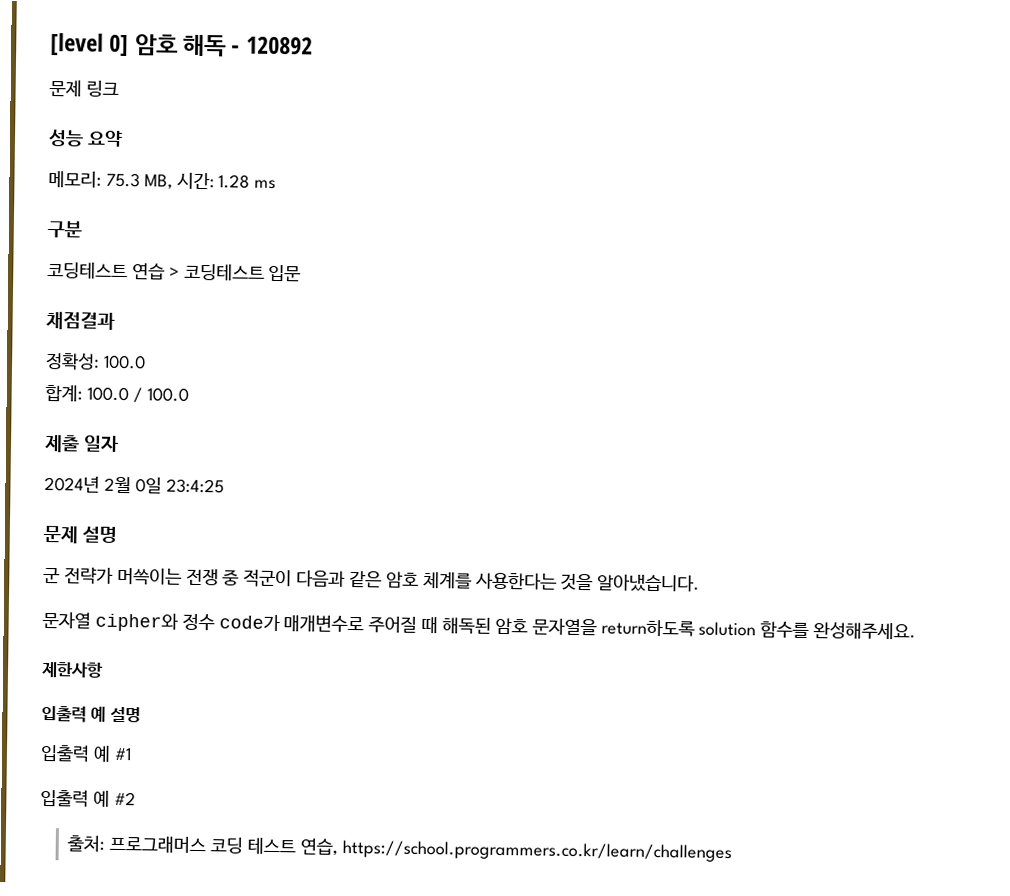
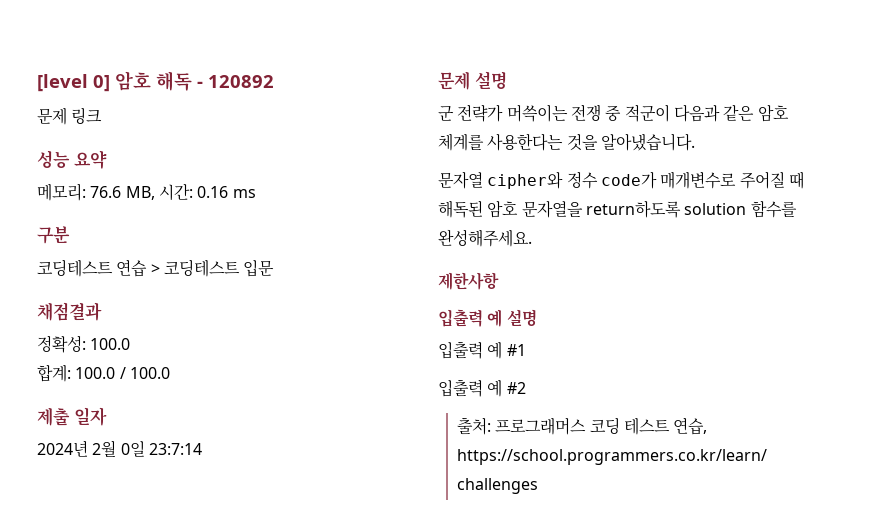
- 메모리: 75.3 MB, 시간: 1.28 ms
+ 메모리: 76.6 MB, 시간: 0.16 ms
- 2024년 2월 0일 23:4:25
+ 2024년 2월 0일 23:7:14

